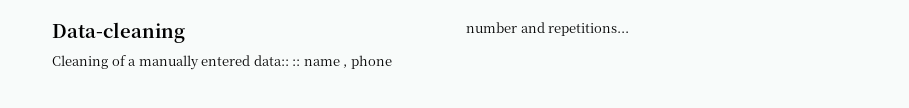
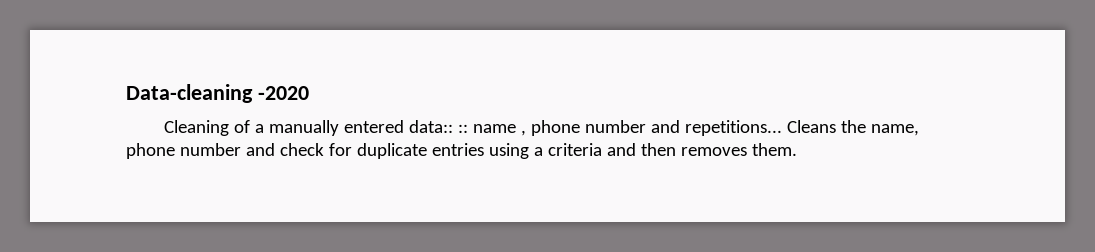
- Data-cleaning
+ Data-cleaning -2020
+ Cleans the name, phone number and check for duplicate entries using a criteria and then removes them.

